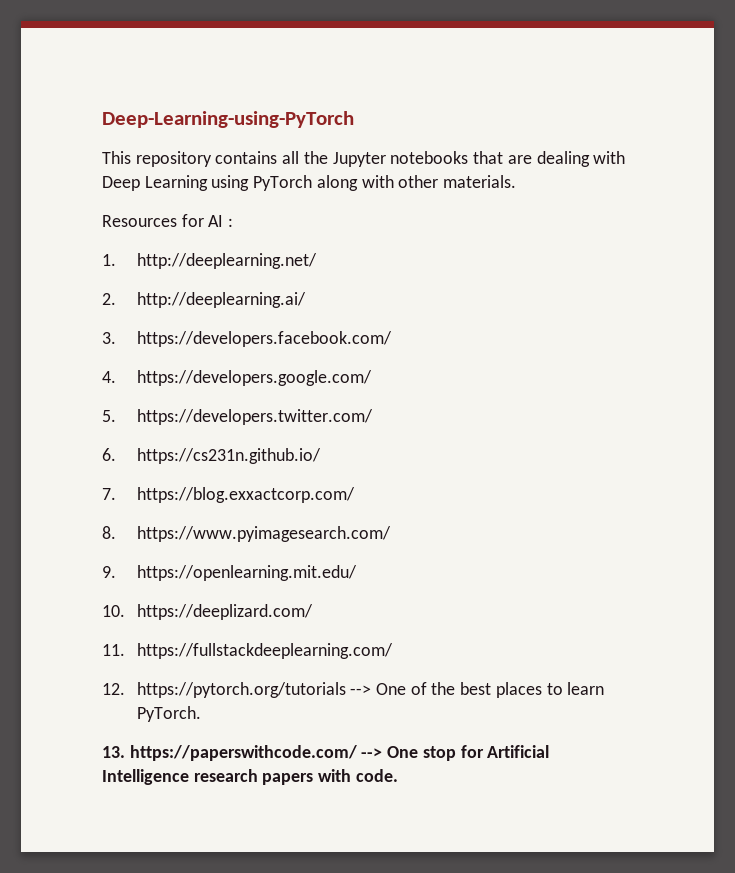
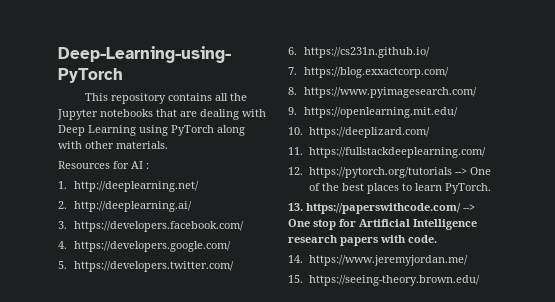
+ 14. https://www.jeremyjordan.me/
+ 15. https://seeing-theory.brown.edu/

